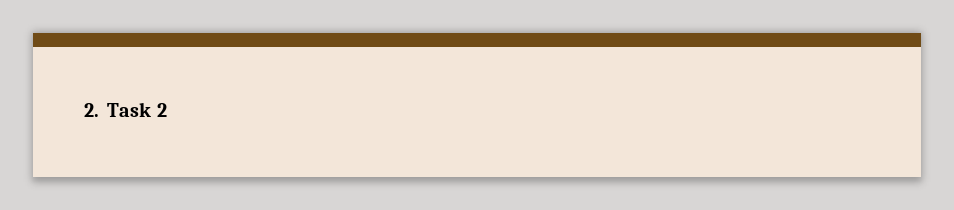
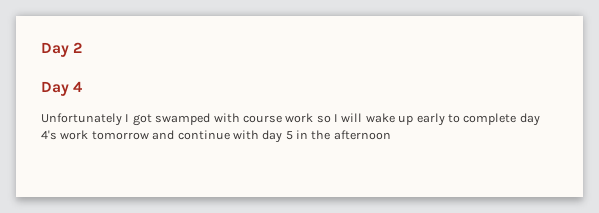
- 2. Task 2
+ Day 2
+ Day 4
+ Unfortunately I got swamped with course work so I will wake up early to complete day 4's work tomorrow and continue with day 5 in the afternoon

